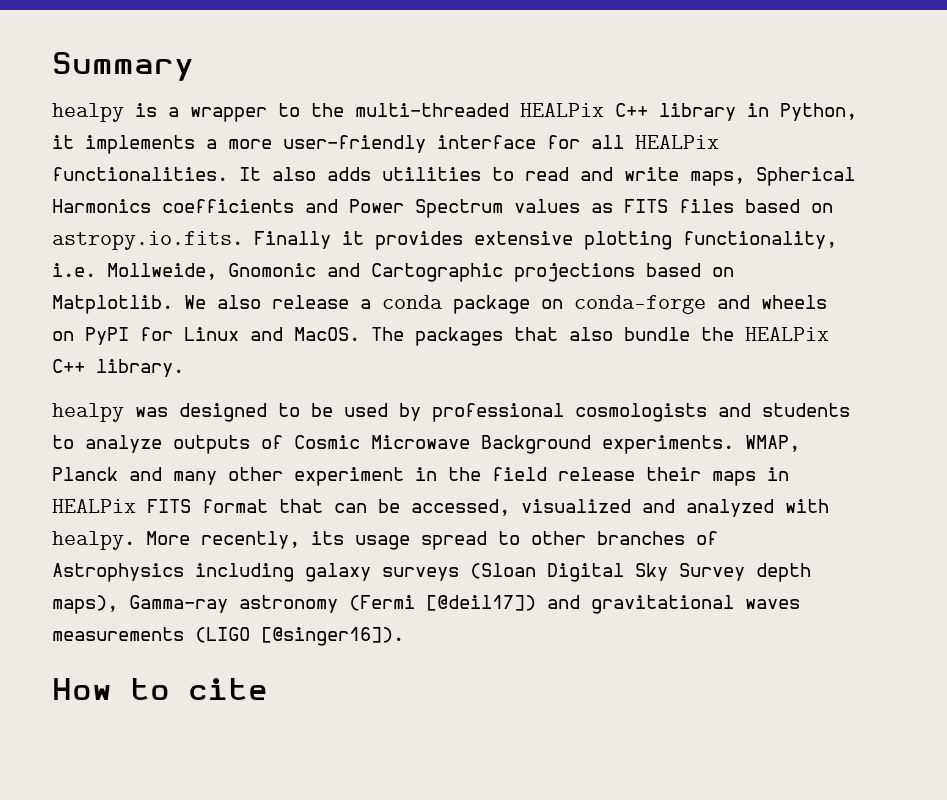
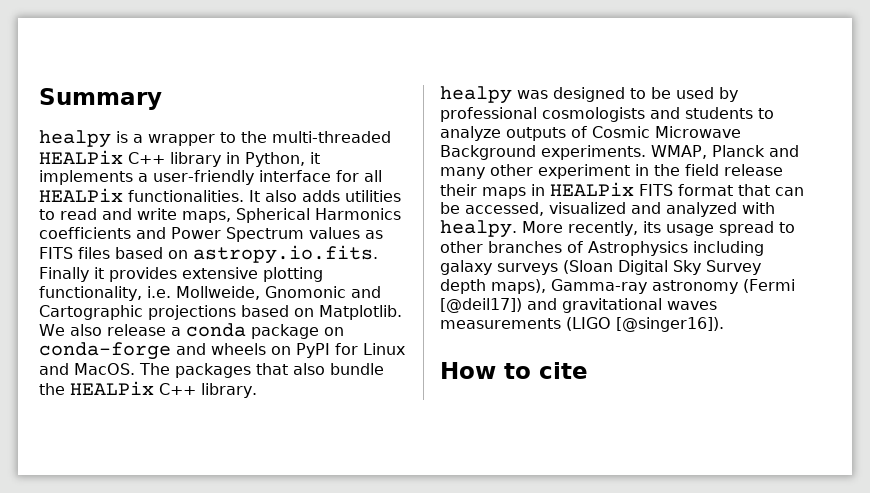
- healpy is a wrapper to the multi-threaded HEALPix C++ library in Python, it implements a more user-friendly interface for all HEALPix functionalities.
+ healpy is a wrapper to the multi-threaded HEALPix C++ library in Python, it implements a user-friendly interface for all HEALPix functionalities.

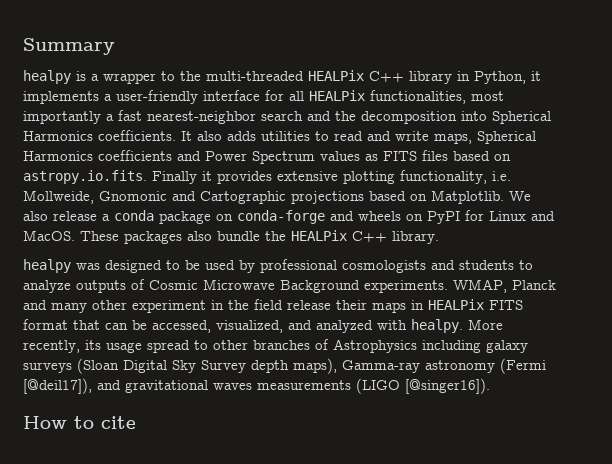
- healpy is a wrapper to the multi-threaded HEALPix C++ library in Python, it implements a user-friendly interface for all HEALPix functionalities.
+ healpy is a wrapper to the multi-threaded HEALPix C++ library in Python, it implements a user-friendly interface for all HEALPix functionalities, most importantly a fast nearest-neighbor search and the decomposition into Spherical Harmonics coefficients.
- The packages that also bundle the HEALPix C++ library.
+ These packages also bundle the HEALPix C++ library.
- WMAP, Planck and many other experiment in the field release their maps in HEALPix FITS format that can be accessed, visualized and analyzed with healpy.
+ WMAP, Planck and many other experiment in the field release their maps in HEALPix FITS format that can be accessed, visualized, and analyzed with healpy.
- More recently, its usage spread to other branches of Astrophysics including galaxy surveys (Sloan Digital Sky Survey depth maps), Gamma-ray astronomy (Fermi [@deil17]) and gravitational waves measurements (LIGO [@singer16]).
+ More recently, its usage spread to other branches of Astrophysics including galaxy surveys (Sloan Digital Sky Survey depth maps), Gamma-ray astronomy (Fermi [@deil17]), and gravitational waves measurements (LIGO [@singer16]).

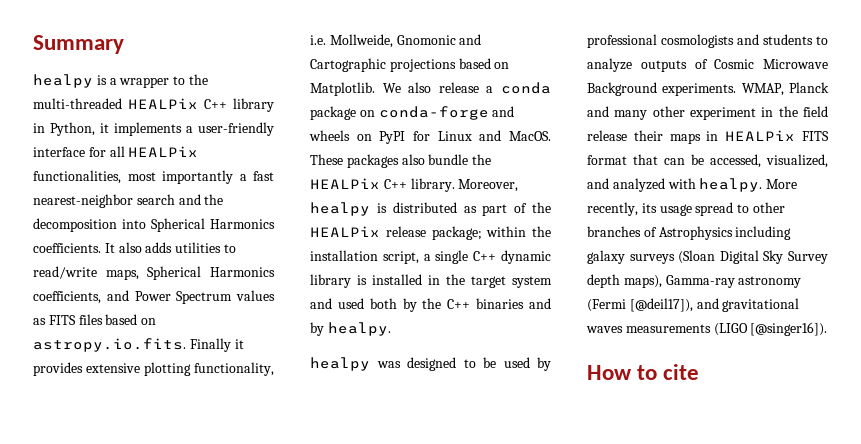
- It also adds utilities to read and write maps, Spherical Harmonics coefficients and Power Spectrum values as FITS files based on astropy.io.fits. Finally it provides extensive plotting functionality, i.e. Mollweide, Gnomonic and Cartographic projections based on Matplotlib.
+ It also adds utilities to read/write maps, Spherical Harmonics coefficients, and Power Spectrum values as FITS files based on astropy.io.fits. Finally it provides extensive plotting functionality, i.e. Mollweide, Gnomonic and Cartographic projections based on Matplotlib.
+ Moreover, healpy is distributed as part of the HEALPix release package; within the installation script, a single C++ dynamic library is installed in the target system and used both by the C++ binaries and by healpy.

